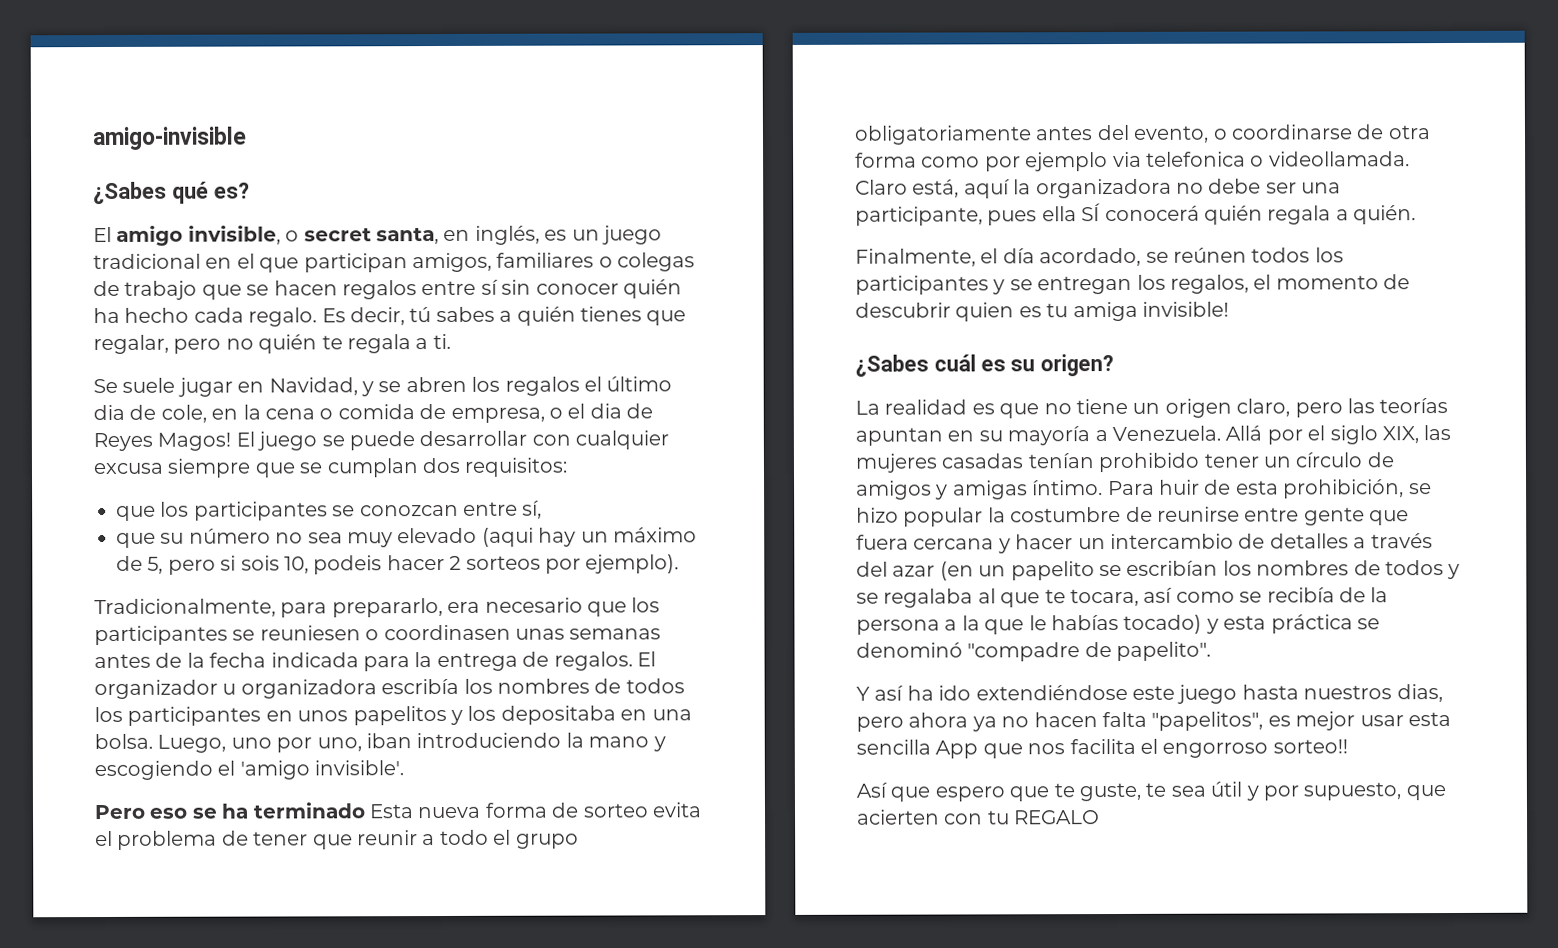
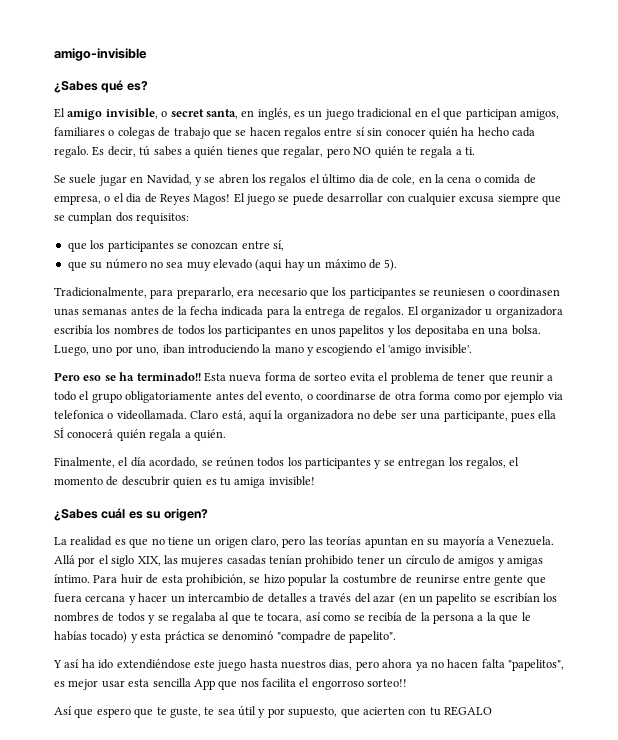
- Es decir, tú sabes a quién tienes que regalar, pero no quién te regala a ti.
+ Es decir, tú sabes a quién tienes que regalar, pero NO quién te regala a ti.
- que su número no sea muy elevado (aqui hay un máximo de 5, pero si sois 10, podeis hacer 2 sorteos por ejemplo).
+ que su número no sea muy elevado (aqui hay un máximo de 5).
- Pero eso se ha terminado Esta nueva forma de sorteo evita el problema de tener que reunir a todo el grupo obligatoriamente antes del evento, o coordinarse de otra forma como por ejemplo via telefonica o videollamada.
+ Pero eso se ha terminado!! Esta nueva forma de sorteo evita el problema de tener que reunir a todo el grupo obligatoriamente antes del evento, o coordinarse de otra forma como por ejemplo via telefonica o videollamada.

